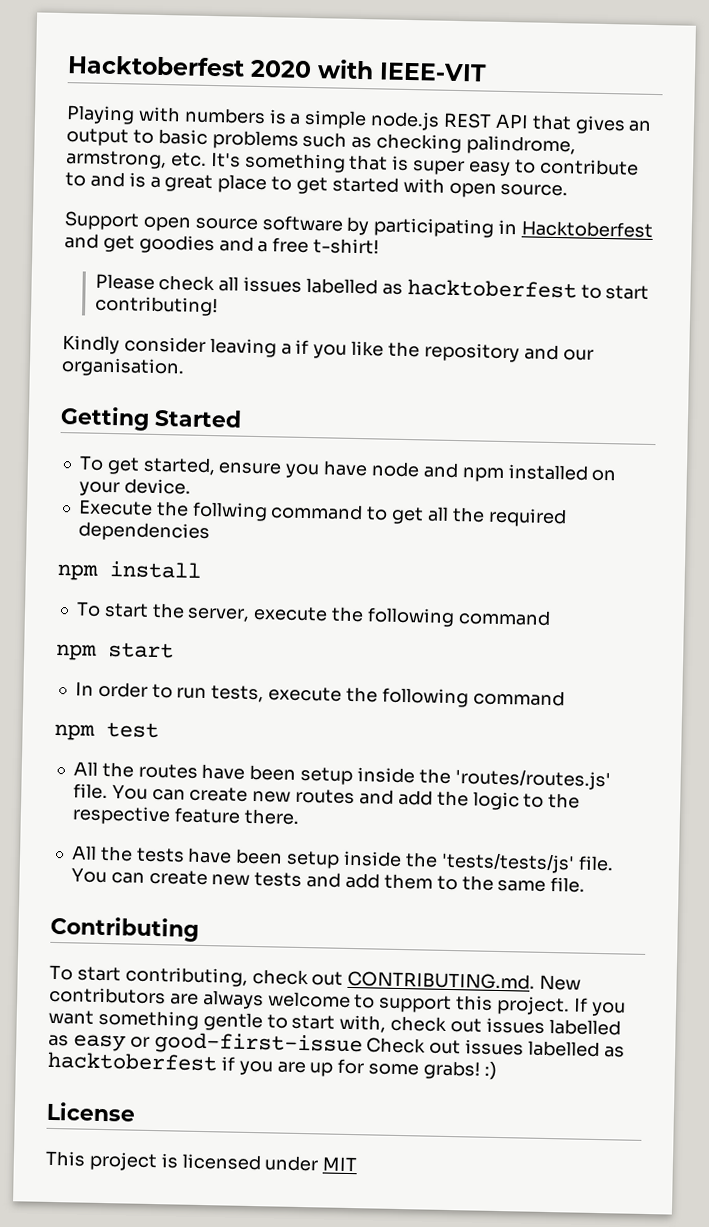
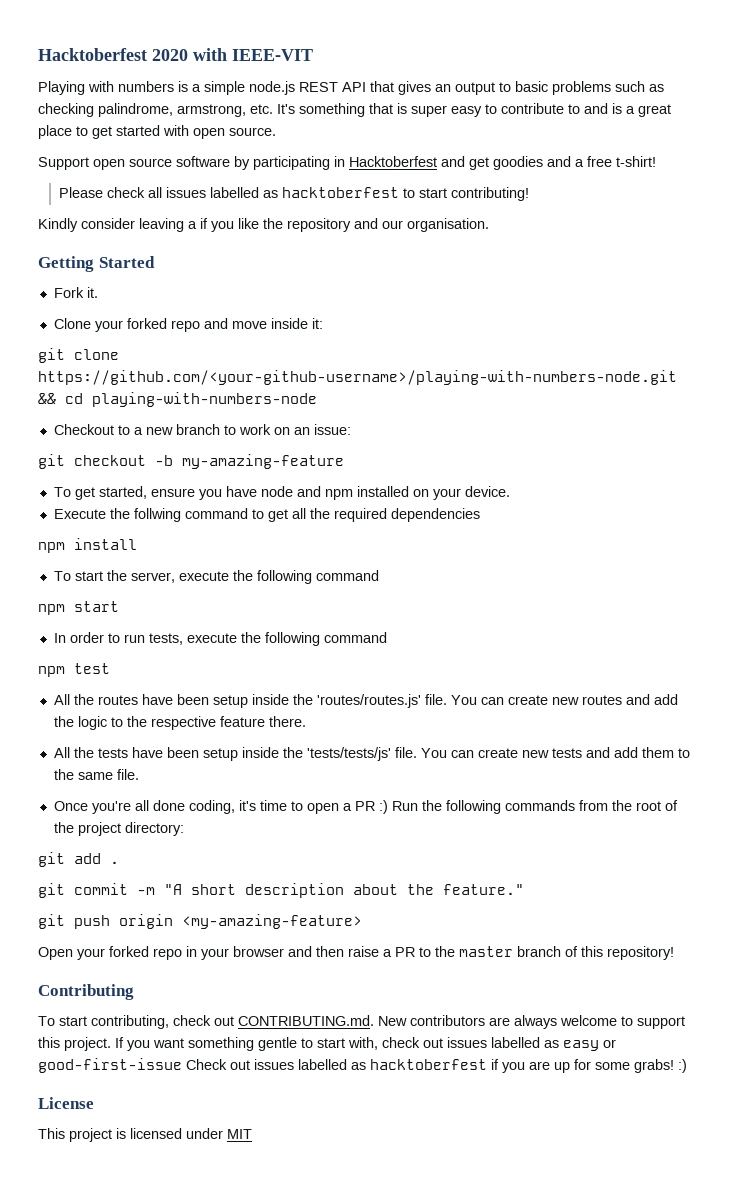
+ Fork it.
+ Clone your forked repo and move inside it:
+ git clone https://github.com/<your-github-username>/playing-with-numbers-node.git && cd playing-with-numbers-node
+ Checkout to a new branch to work on an issue:
+ git checkout -b my-amazing-feature
+ Once you're all done coding, it's time to open a PR :) Run the following commands from the root of the project directory:
+ git add .
+ git commit -m "A short description about the feature."
+ git push origin <my-amazing-feature>
+ Open your forked repo in your browser and then raise a PR to the master branch of this repository!

